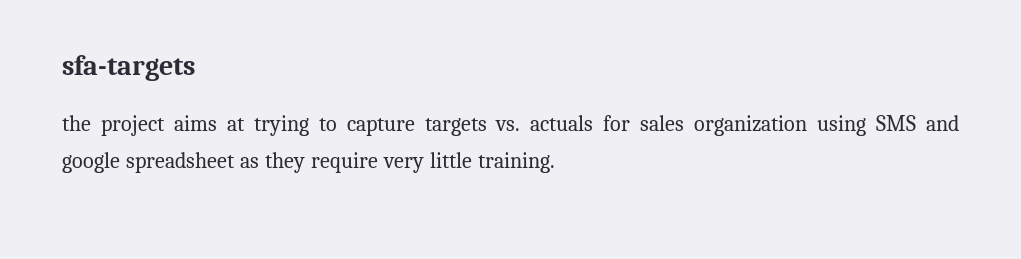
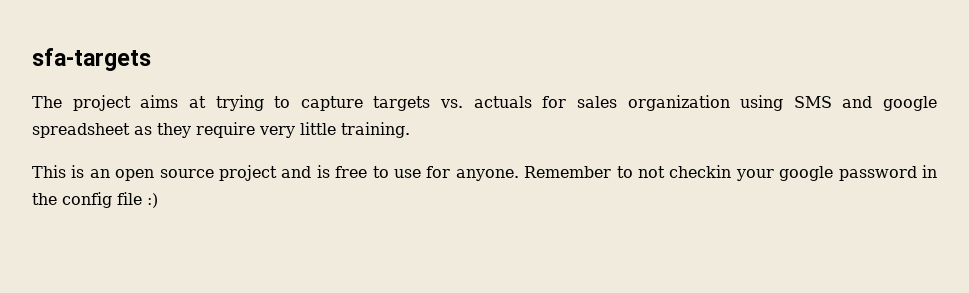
- the project aims at trying to capture targets vs. actuals for sales organization using SMS and google spreadsheet as they require very little training.
+ The project aims at trying to capture targets vs. actuals for sales organization using SMS and google spreadsheet as they require very little training.
+ This is an open source project and is free to use for anyone. Remember to not checkin your google password in the config file :)

